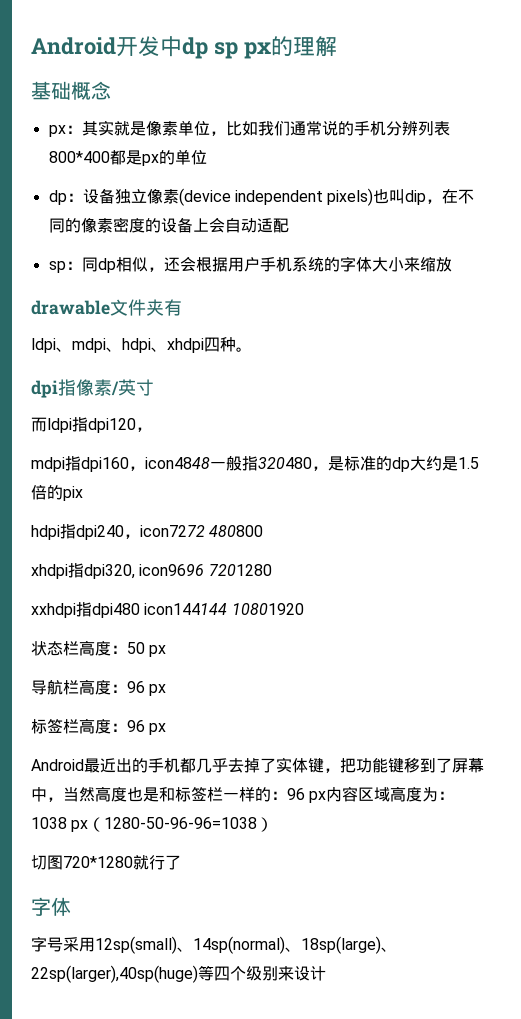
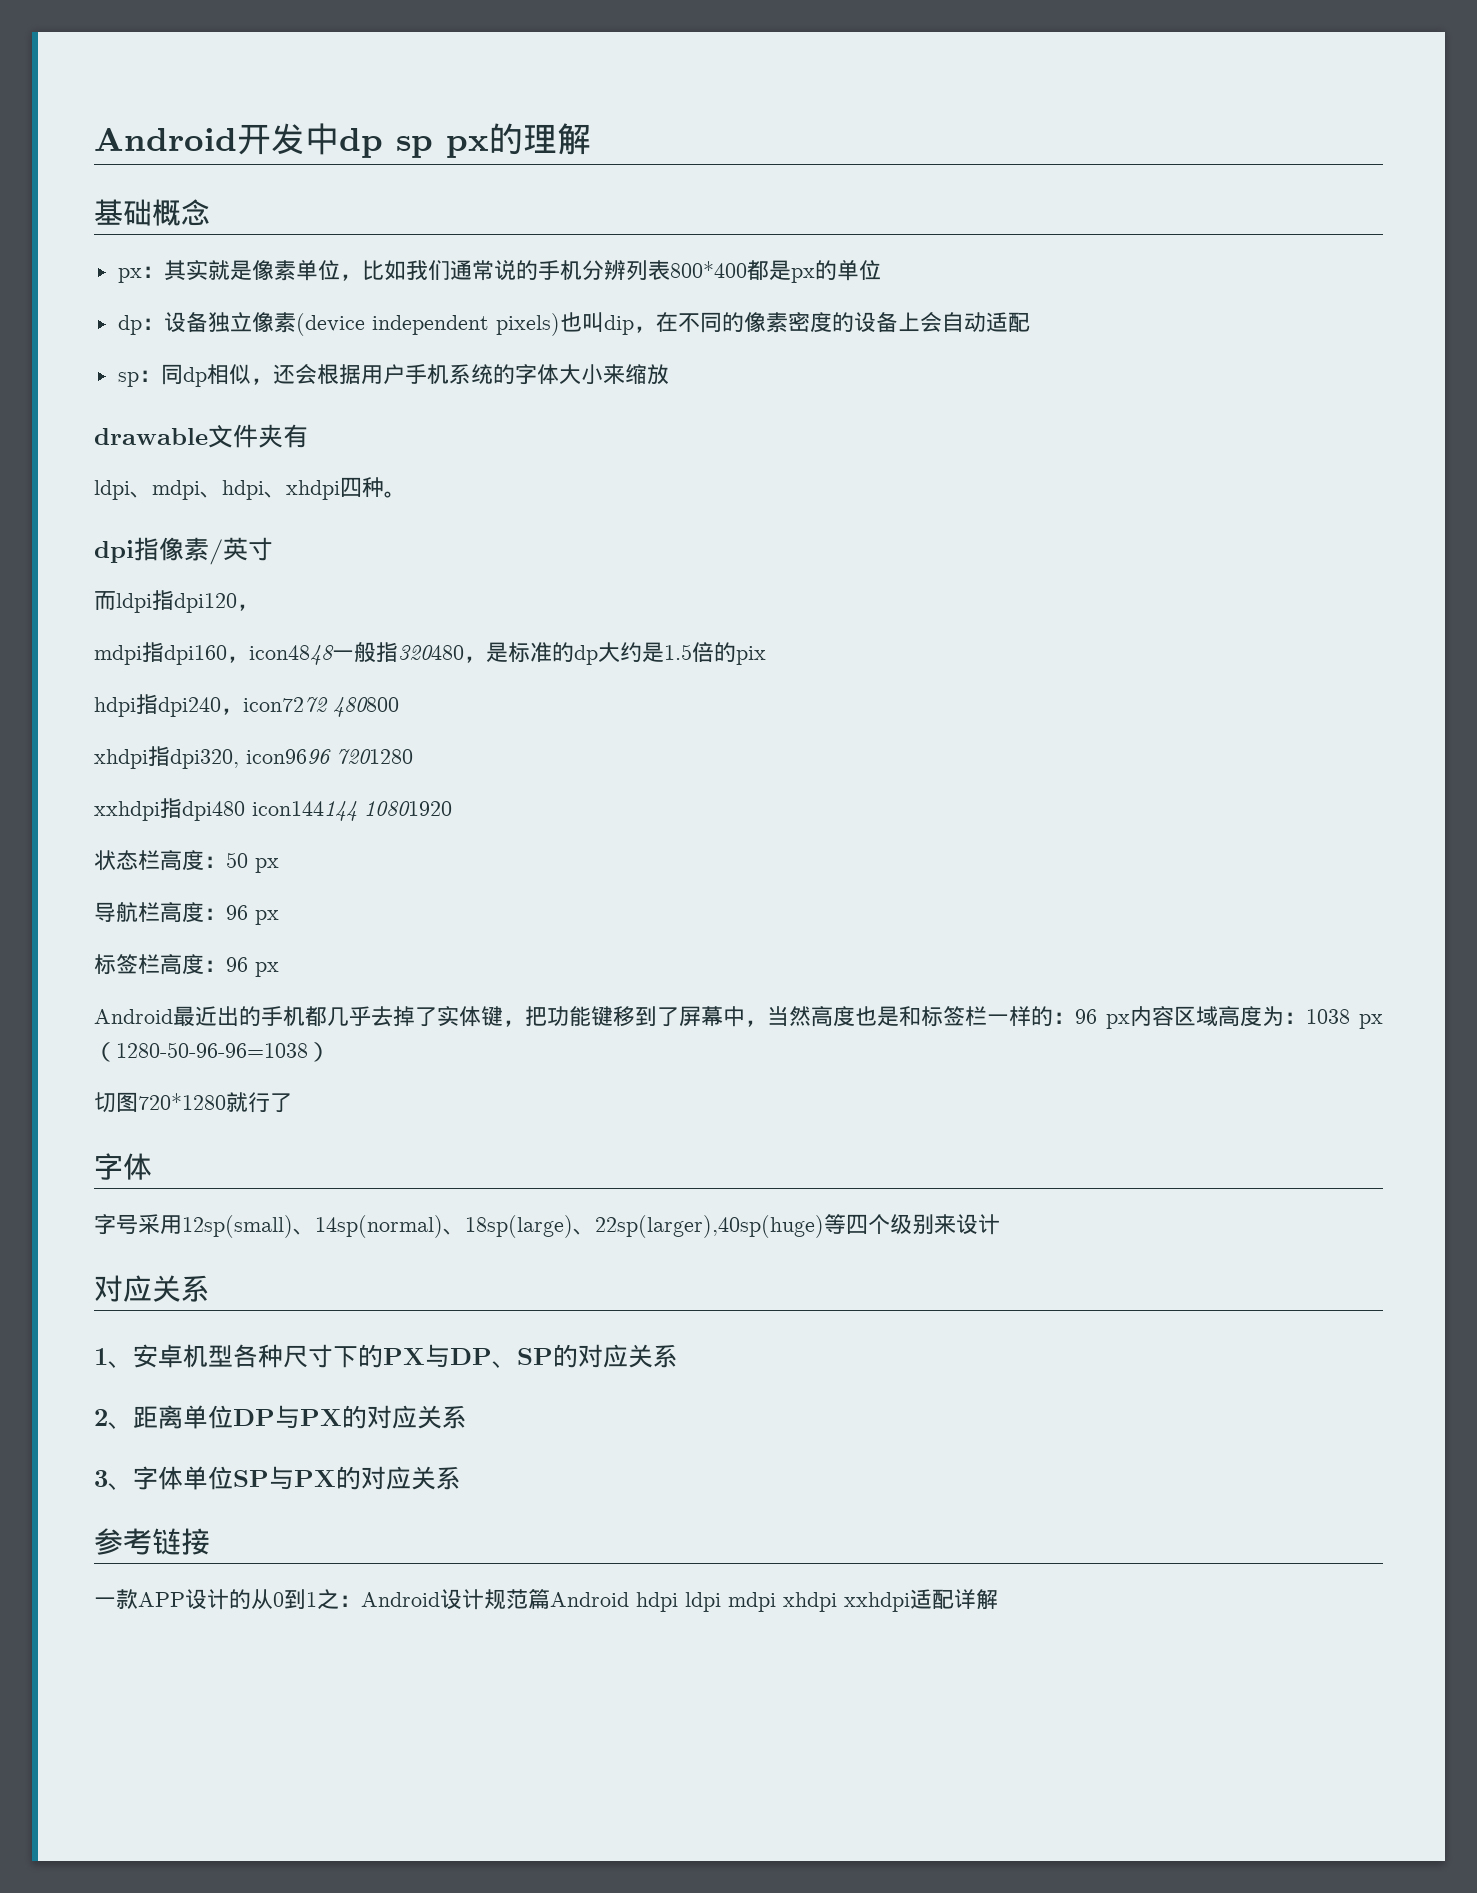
  字号采用12sp(small)、14sp(normal)、18sp(large)、22sp(larger),40sp(huge)等四个级别来设计
+ 对应关系
+ 1、安卓机型各种尺寸下的PX与DP、SP的对应关系
+ 2、距离单位DP与PX的对应关系
+ 3、字体单位SP与PX的对应关系
+ 参考链接
+ 一款APP设计的从0到1之：Android设计规范篇Android hdpi ldpi mdpi xhdpi xxhdpi适配详解

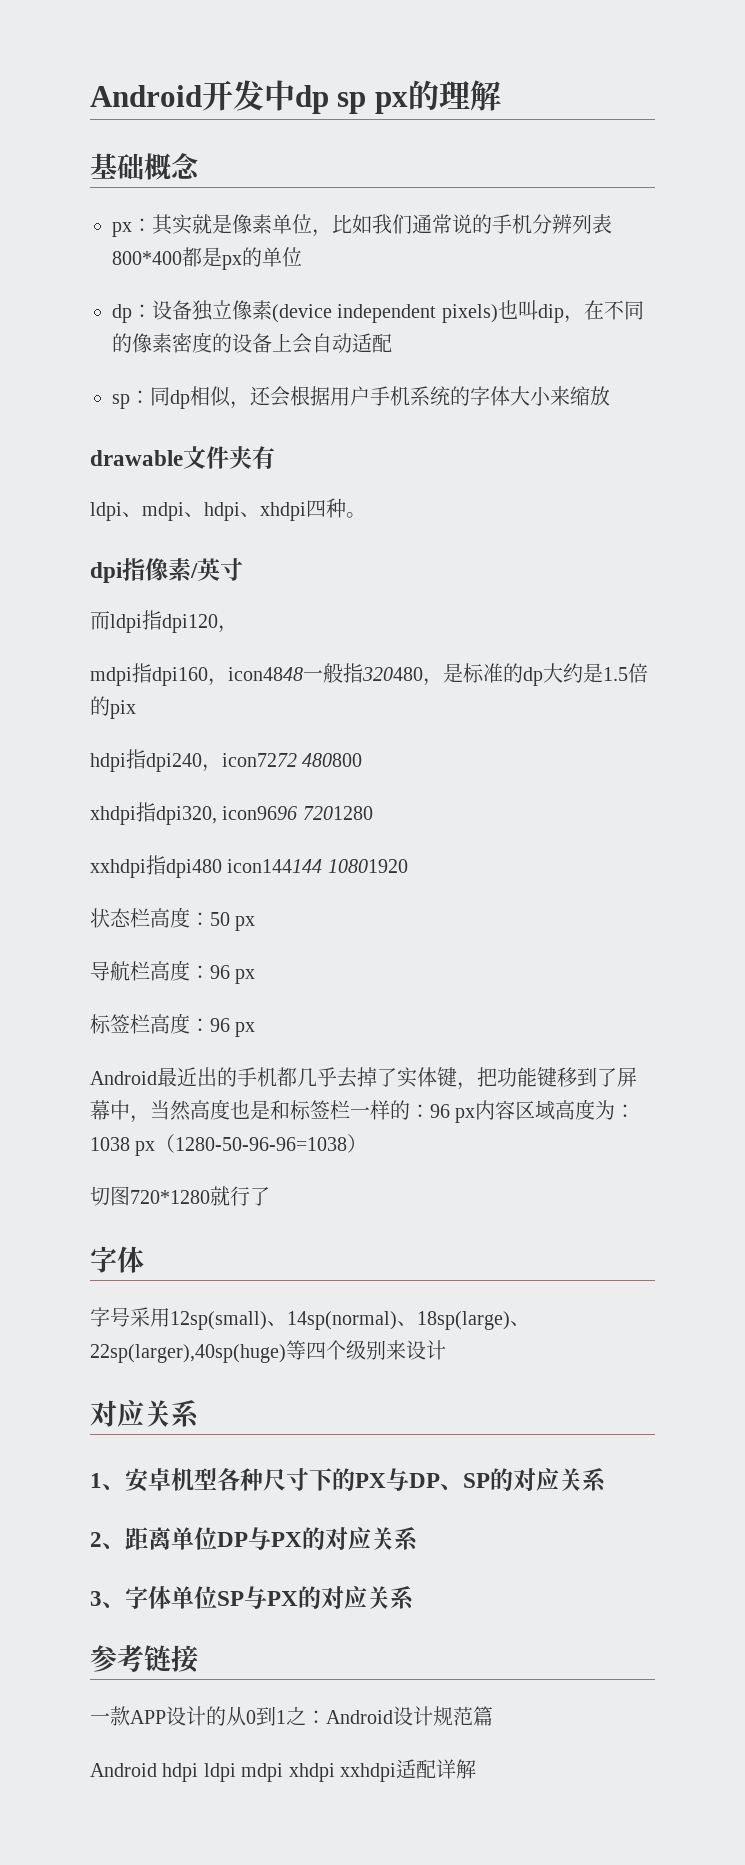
- 一款APP设计的从0到1之：Android设计规范篇Android hdpi ldpi mdpi xhdpi xxhdpi适配详解
+ 一款APP设计的从0到1之：Android设计规范篇
+ Android hdpi ldpi mdpi xhdpi xxhdpi适配详解

